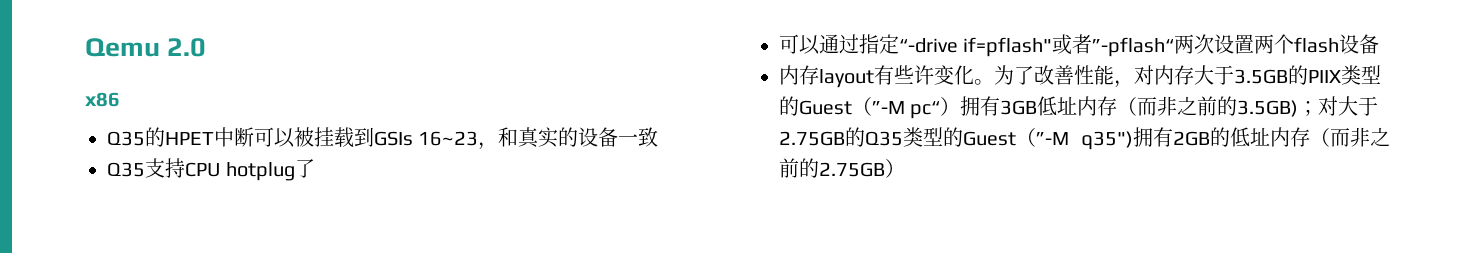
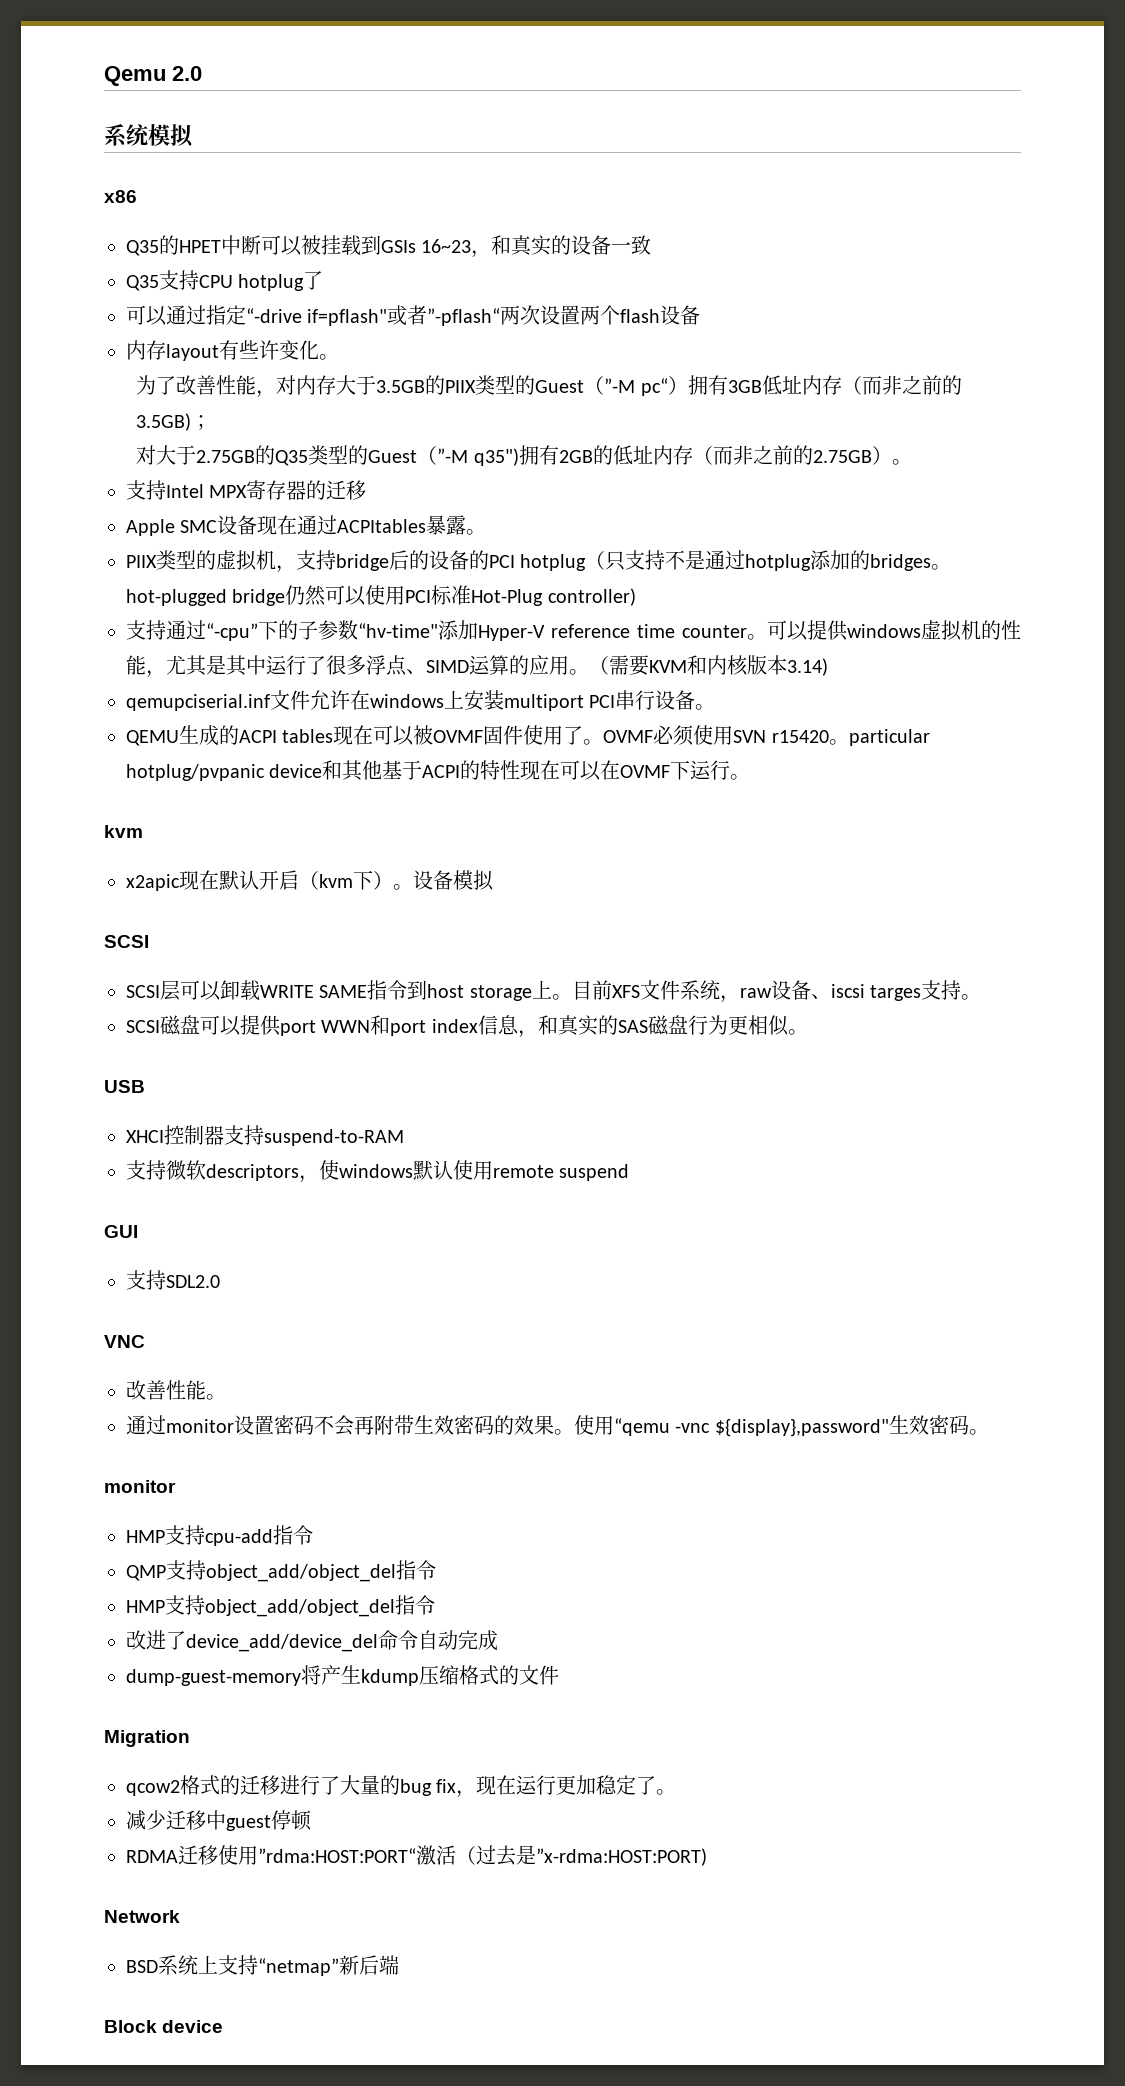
+ 系统模拟
- 内存layout有些许变化。为了改善性能，对内存大于3.5GB的PIIX类型的Guest（”-M pc“）拥有3GB低址内存（而非之前的3.5GB)；对大于2.75GB的Q35类型的Guest（”-M q35")拥有2GB的低址内存（而非之前的2.75GB）
+ 内存layout有些许变化。
+ 为了改善性能，对内存大于3.5GB的PIIX类型的Guest（”-M pc“）拥有3GB低址内存（而非之前的3.5GB)；
+ 对大于2.75GB的Q35类型的Guest（”-M q35")拥有2GB的低址内存（而非之前的2.75GB）。
+ 支持Intel MPX寄存器的迁移
+ Apple SMC设备现在通过ACPItables暴露。
+ PIIX类型的虚拟机，支持bridge后的设备的PCI hotplug（只支持不是通过hotplug添加的bridges。hot-plugged bridge仍然可以使用PCI标准Hot-Plug controller)
+ 支持通过“-cpu”下的子参数“hv-time"添加Hyper-V reference time counter。可以提供windows虚拟机的性能，尤其是其中运行了很多浮点、SIMD运算的应用。（需要KVM和内核版本3.14)
+ qemupciserial.inf文件允许在windows上安装multiport PCI串行设备。
+ QEMU生成的ACPI tables现在可以被OVMF固件使用了。OVMF必须使用SVN r15420。particular hotplug/pvpanic device和其他基于ACPI的特性现在可以在OVMF下运行。
+ kvm
+ x2apic现在默认开启（kvm下）。设备模拟
+ SCSI
+ SCSI层可以卸载WRITE SAME指令到host storage上。目前XFS文件系统，raw设备、iscsi targes支持。
+ SCSI磁盘可以提供port WWN和port index信息，和真实的SAS磁盘行为更相似。
+ USB
+ XHCI控制器支持suspend-to-RAM
+ 支持微软descriptors，使windows默认使用remote suspend
+ GUI
+ 支持SDL2.0
+ VNC
+ 改善性能。
+ 通过monitor设置密码不会再附带生效密码的效果。使用“qemu -vnc ${display},password"生效密码。
+ monitor
+ HMP支持cpu-add指令
+ QMP支持object_add/object_del指令
+ HMP支持object_add/object_del指令
+ 改进了device_add/device_del命令自动完成
+ dump-guest-memory将产生kdump压缩格式的文件
+ Migration
+ qcow2格式的迁移进行了大量的bug fix，现在运行更加稳定了。
+ 减少迁移中guest停顿
+ RDMA迁移使用”rdma:HOST:PORT“激活（过去是”x-rdma:HOST:PORT)
+ Network
+ BSD系统上支持“netmap”新后端
+ Block device

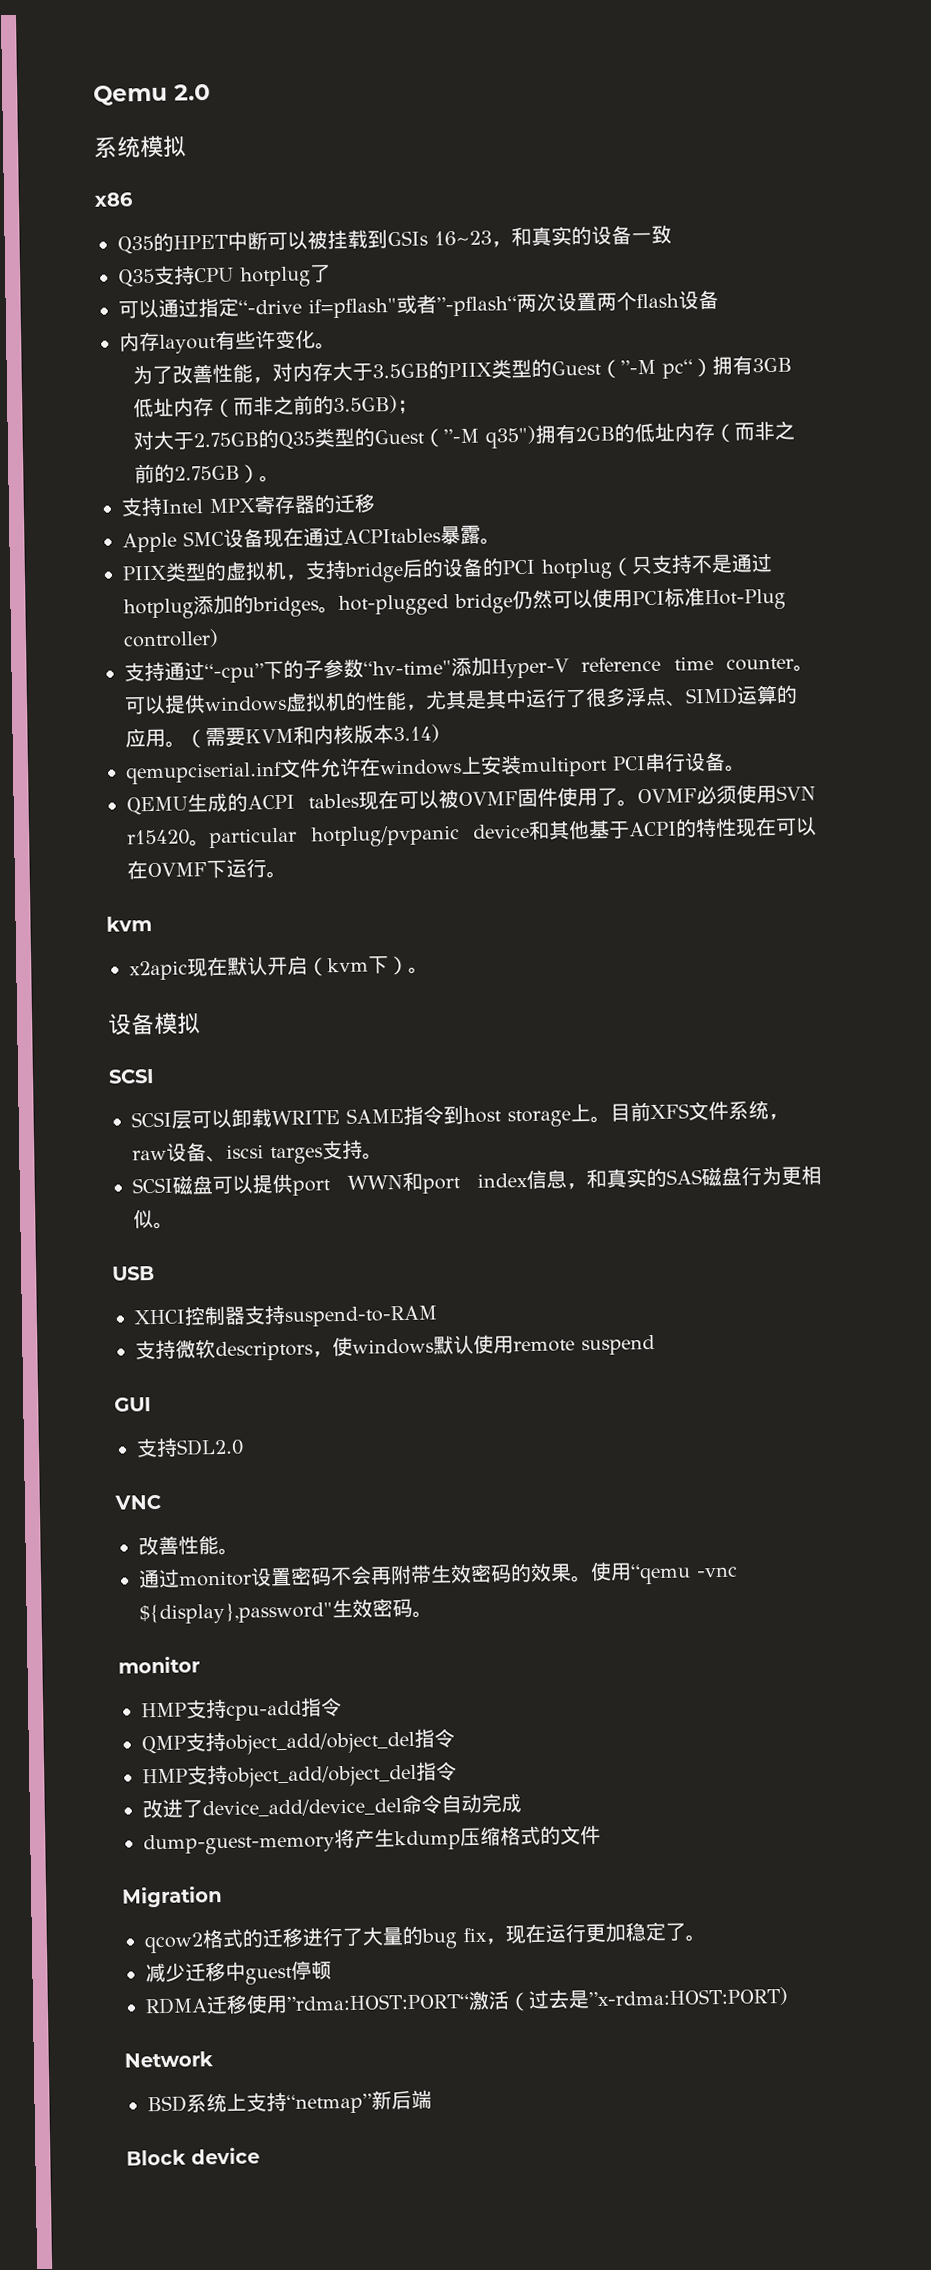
- x2apic现在默认开启（kvm下）。设备模拟
+ x2apic现在默认开启（kvm下）。
+ 设备模拟

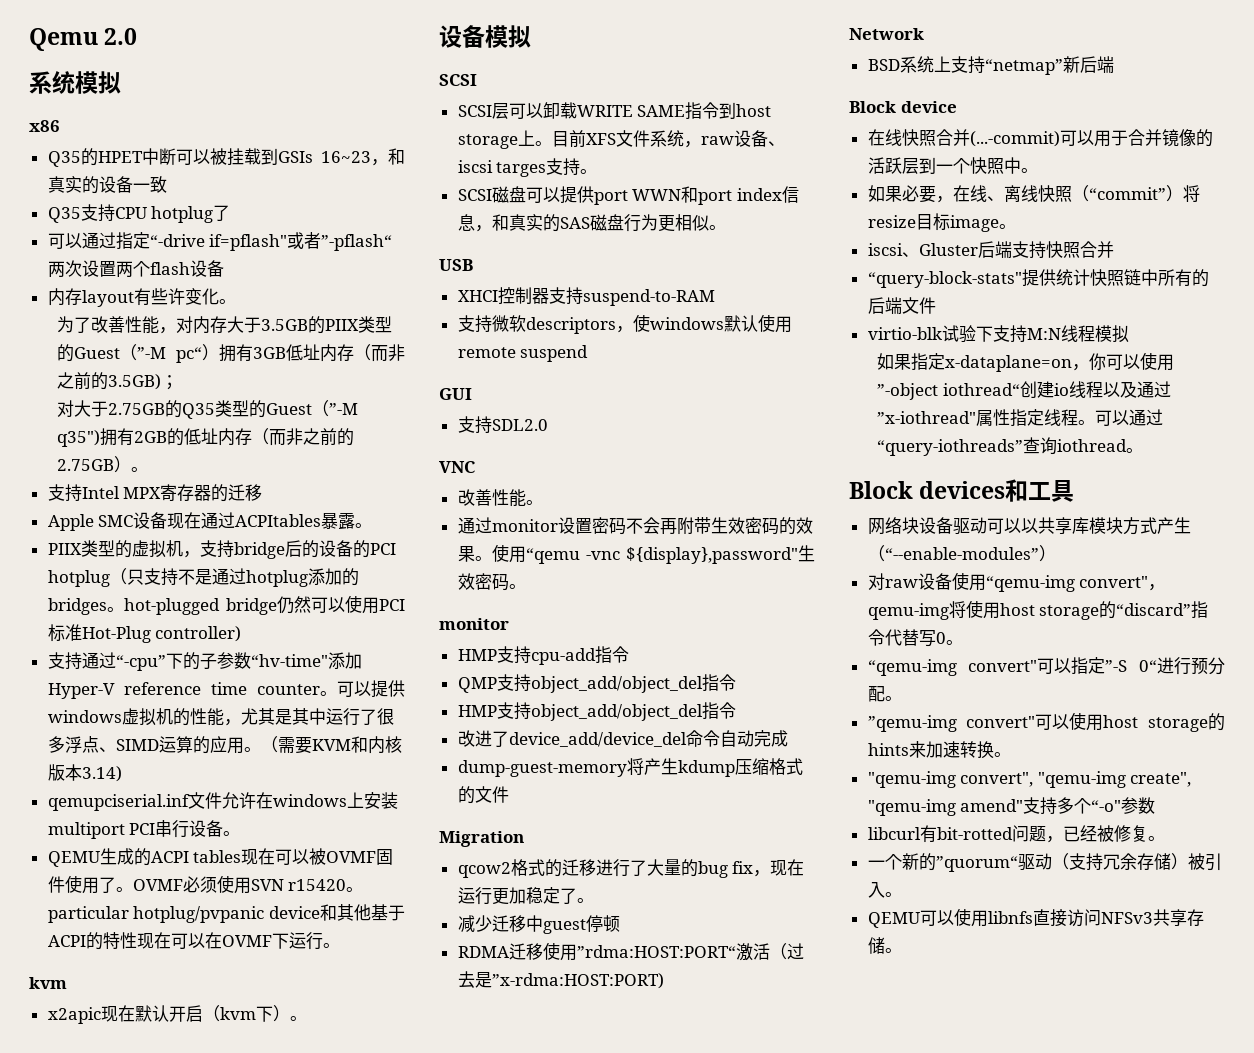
+ 在线快照合并(...-commit)可以用于合并镜像的活跃层到一个快照中。
+ 如果必要，在线、离线快照（“commit”）将resize目标image。
+ iscsi、Gluster后端支持快照合并
+ “query-block-stats"提供统计快照链中所有的后端文件
+ virtio-blk试验下支持M:N线程模拟
+ 如果指定x-dataplane=on，你可以使用”-object iothread“创建io线程以及通过”x-iothread"属性指定线程。可以通过“query-iothreads”查询iothread。
+ Block devices和工具
+ 网络块设备驱动可以以共享库模块方式产生（“--enable-modules”）
+ 对raw设备使用“qemu-img convert"，qemu-img将使用host storage的“discard”指令代替写0。
+ “qemu-img convert"可以指定”-S 0“进行预分配。
+ ”qemu-img convert"可以使用host storage的hints来加速转换。
+ "qemu-img convert", "qemu-img create", "qemu-img amend"支持多个“-o"参数
+ libcurl有bit-rotted问题，已经被修复。
+ 一个新的”quorum“驱动（支持冗余存储）被引入。
+ QEMU可以使用libnfs直接访问NFSv3共享存储。

